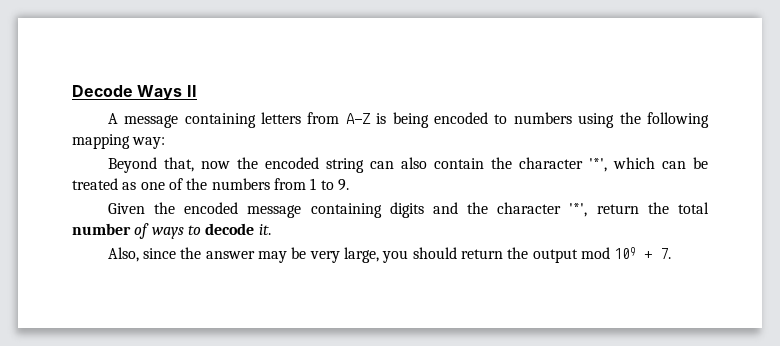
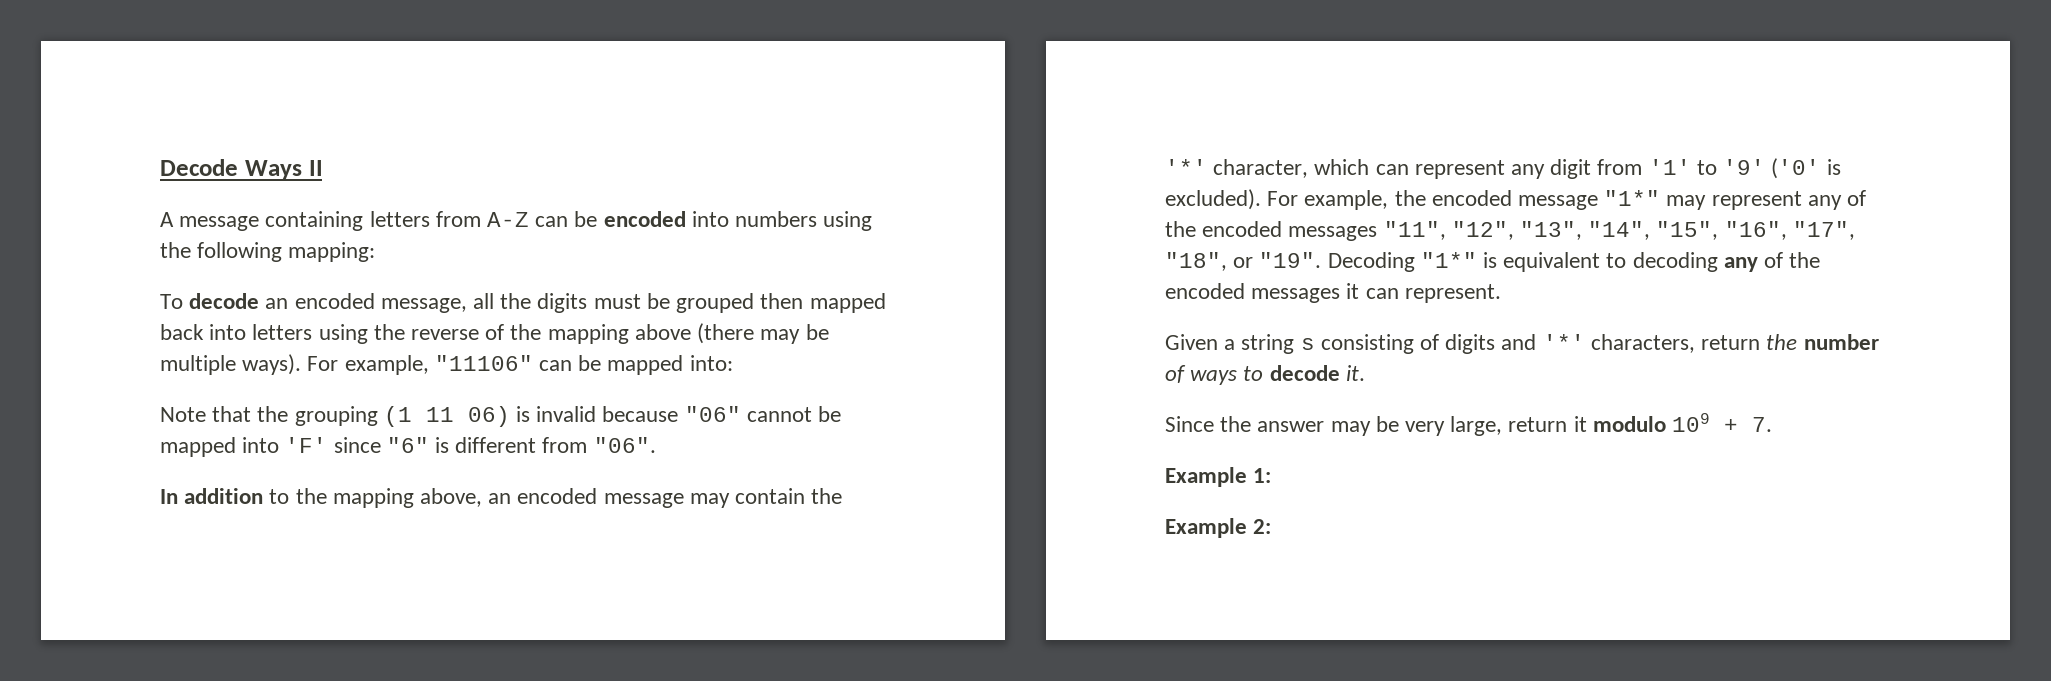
- A message containing letters from A-Z is being encoded to numbers using the following mapping way:
- Beyond that, now the encoded string can also contain the character '*', which can be treated as one of the numbers from 1 to 9.
- Given the encoded message containing digits and the character '*', return the total number of ways to decode it.
+ A message containing letters from A-Z can be encoded into numbers using the following mapping:
+ To decode an encoded message, all the digits must be grouped then mapped back into letters using the reverse of the mapping above (there may be multiple ways). For example, "11106" can be mapped into:
+ Note that the grouping (1 11 06) is invalid because "06" cannot be mapped into 'F' since "6" is different from "06".
+ In addition to the mapping above, an encoded message may contain the '*' character, which can represent any digit from '1' to '9' ('0' is excluded). For example, the encoded message "1*" may represent any of the encoded messages "11", "12", "13", "14", "15", "16", "17", "18", or "19". Decoding "1*" is equivalent to decoding any of the encoded messages it can represent.
+ Given a string s consisting of digits and '*' characters, return the number of ways to decode it.
- Also, since the answer may be very large, you should return the output mod 109 + 7.
+ Since the answer may be very large, return it modulo 109 + 7.
+ Example 1:
+ Example 2:

